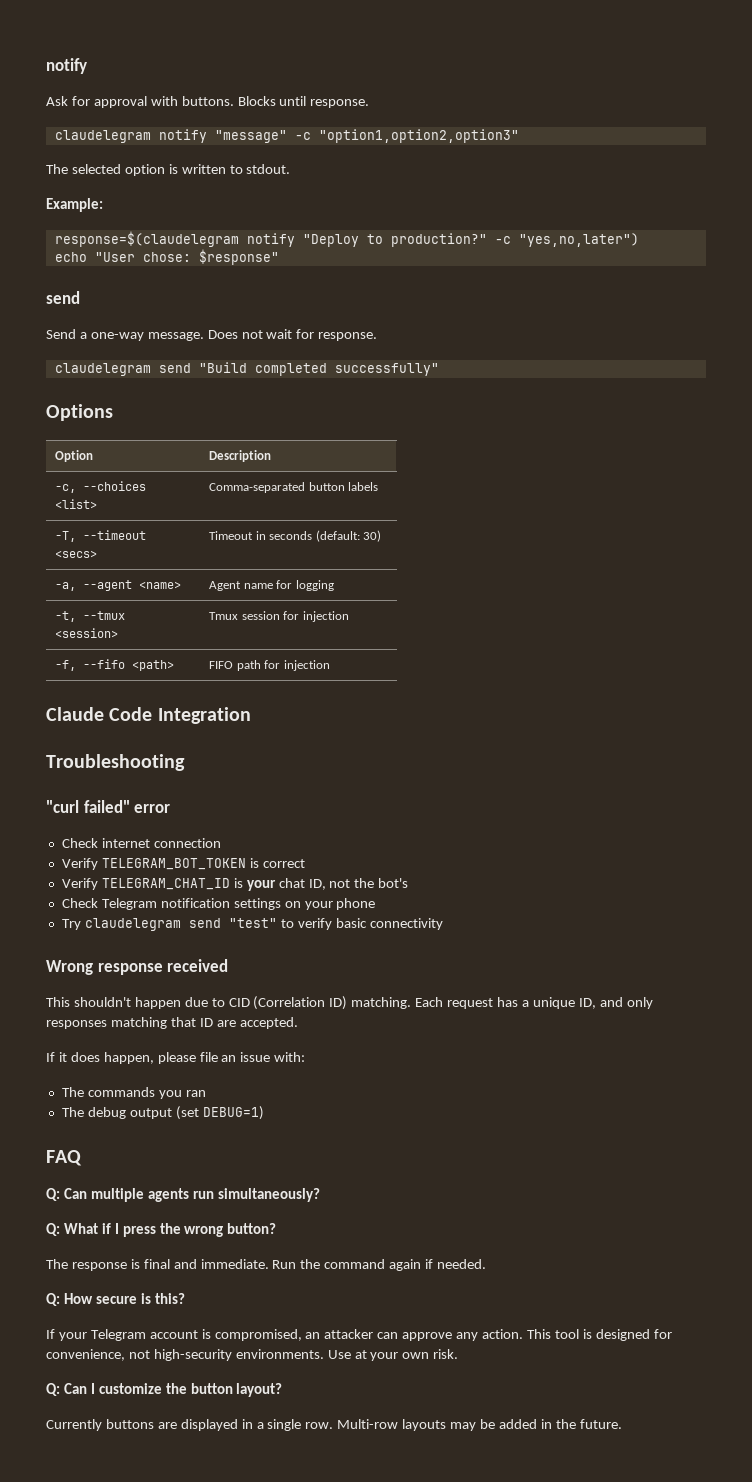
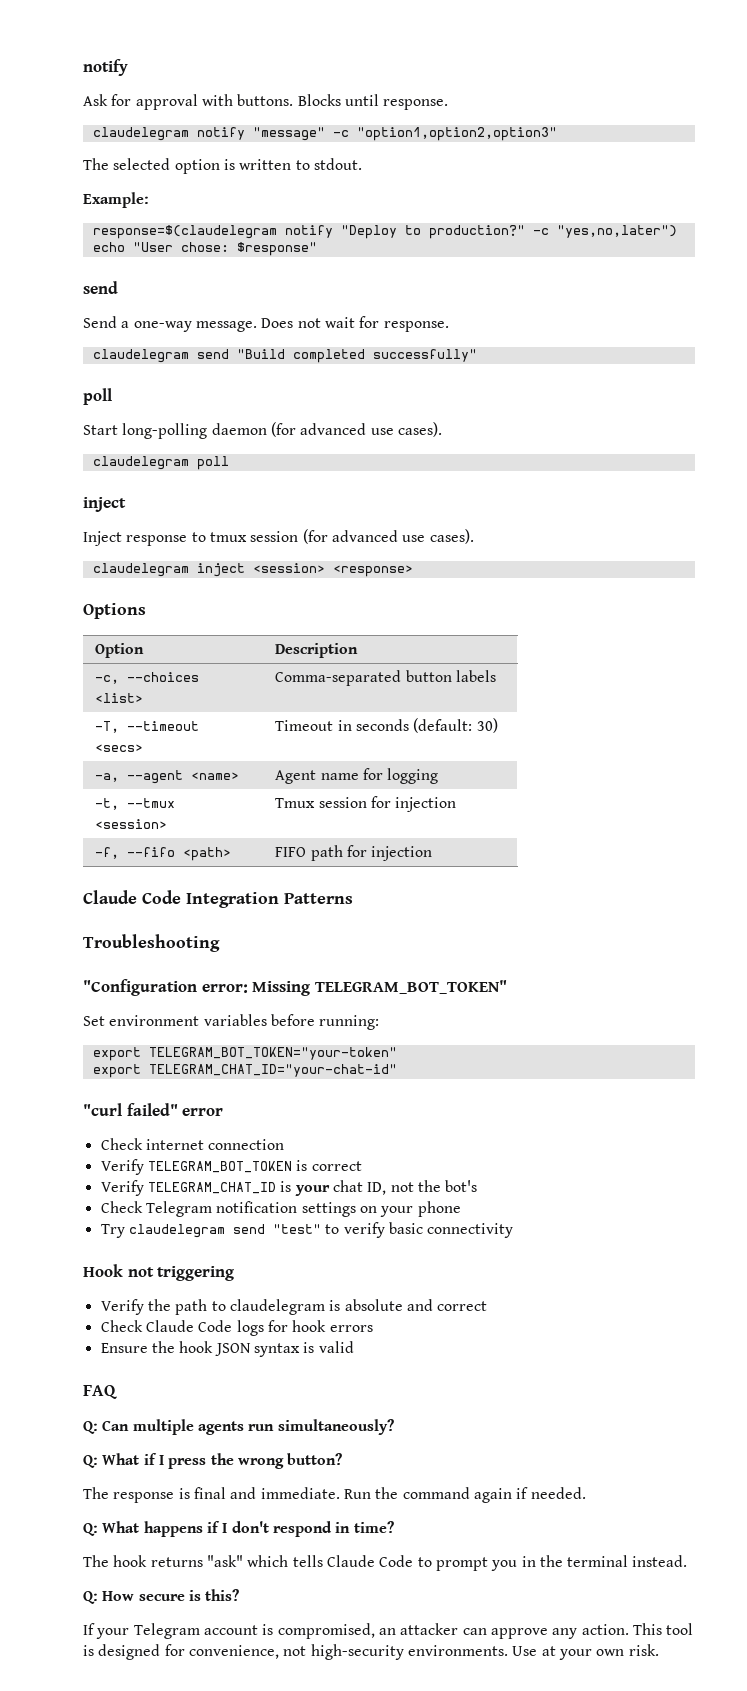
  claudelegram send "Build completed successfully"
+ poll
+ Start long-polling daemon (for advanced use cases).
+ claudelegram poll
+ inject
+ Inject response to tmux session (for advanced use cases).
+ claudelegram inject <session> <response>
- Claude Code Integration
+ Claude Code Integration Patterns
+ "Configuration error: Missing TELEGRAM_BOT_TOKEN"
+ Set environment variables before running:
+ export TELEGRAM_BOT_TOKEN="your-token"
+ export TELEGRAM_CHAT_ID="your-chat-id"
- Wrong response received
- This shouldn't happen due to CID (Correlation ID) matching. Each request has a unique ID, and only responses matching that ID are accepted.
- If it does happen, please file an issue with:
- The commands you ran
- The debug output (set DEBUG=1)
+ Hook not triggering
+ Verify the path to claudelegram is absolute and correct
+ Check Claude Code logs for hook errors
+ Ensure the hook JSON syntax is valid
+ Q: What happens if I don't respond in time?
+ The hook returns "ask" which tells Claude Code to prompt you in the terminal instead.
- Q: Can I customize the button layout?
- Currently buttons are displayed in a single row. Multi-row layouts may be added in the future.

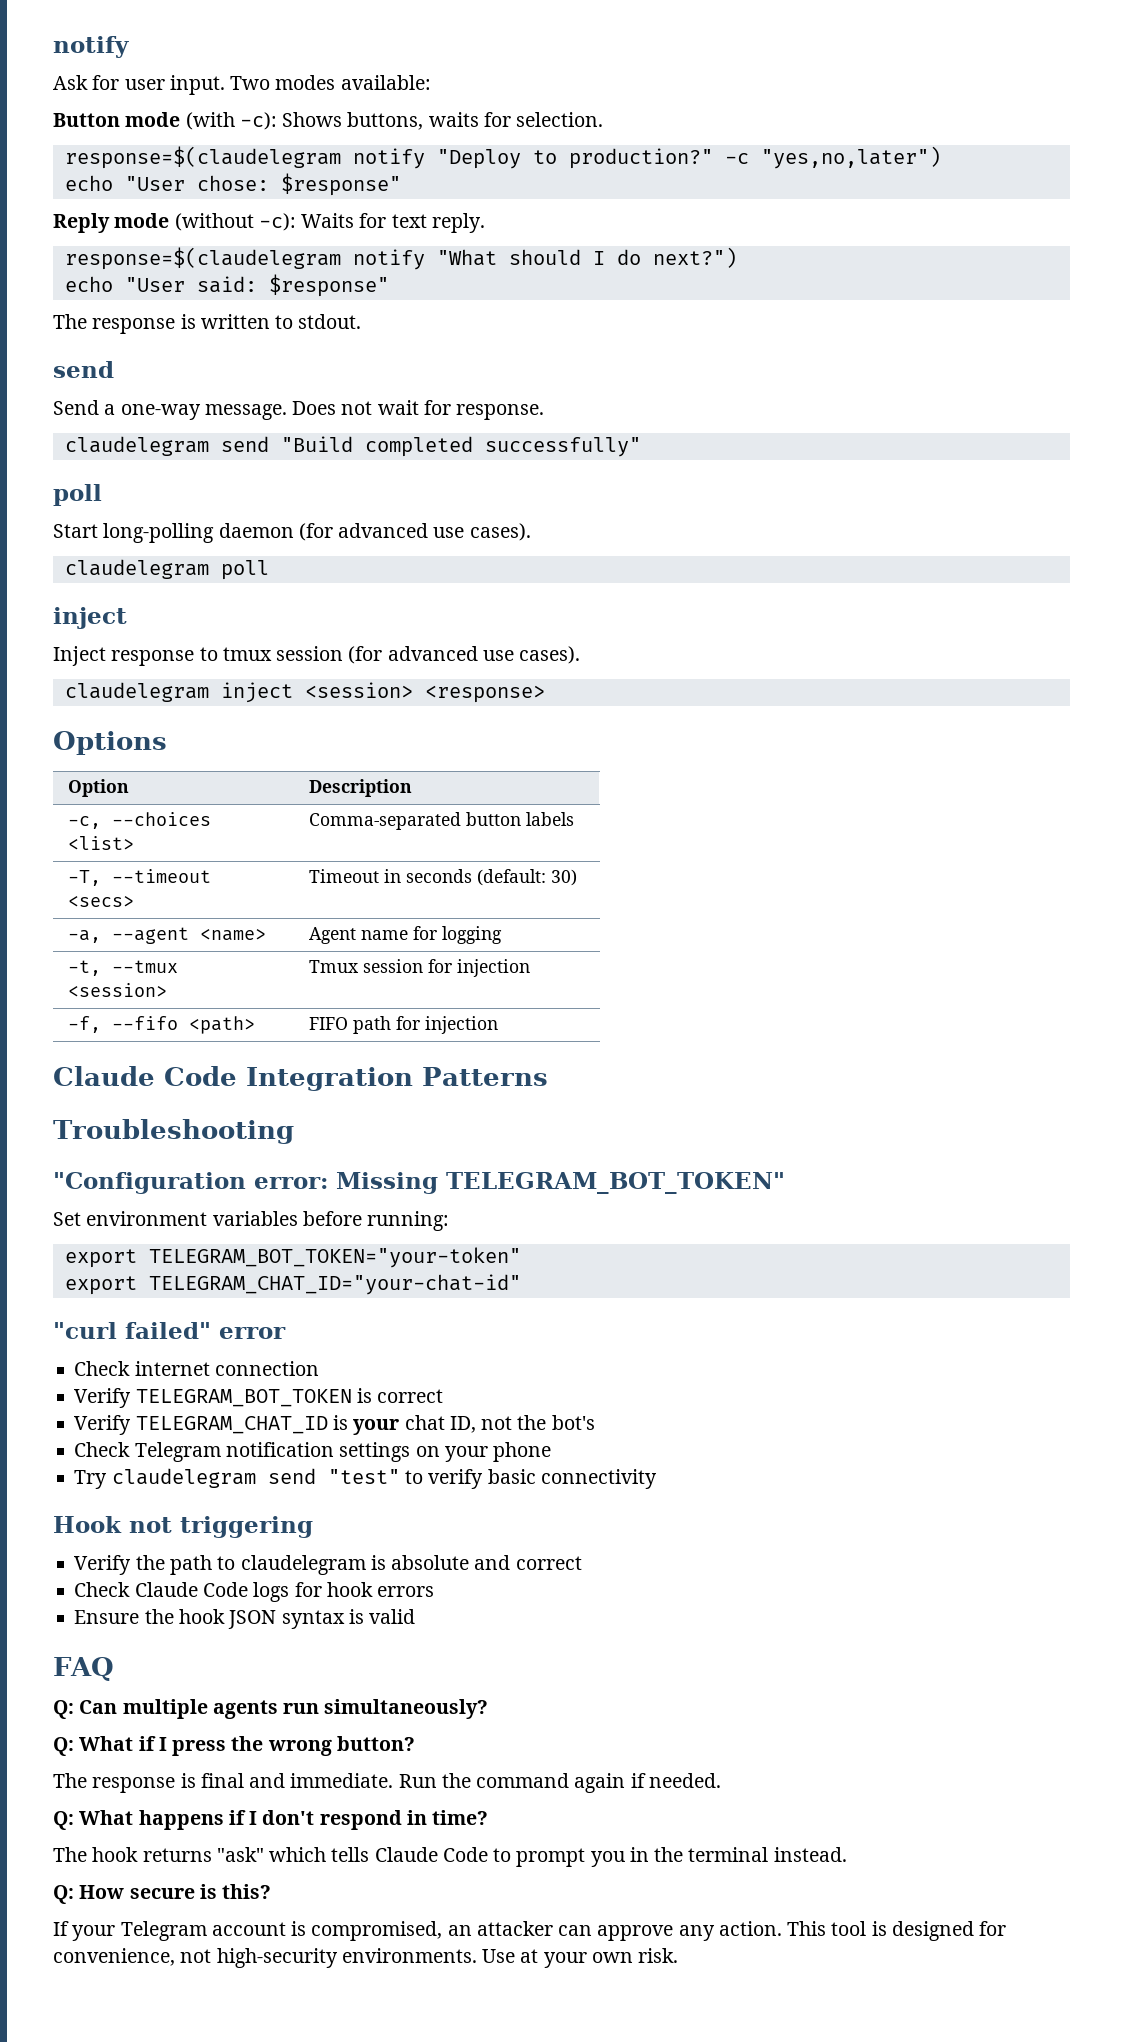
- Ask for approval with buttons. Blocks until response.
- claudelegram notify "message" -c "option1,option2,option3"
- The selected option is written to stdout.
- Example:
+ Ask for user input. Two modes available:
+ Button mode (with -c): Shows buttons, waits for selection.
+ Reply mode (without -c): Waits for text reply.
+ response=$(claudelegram notify "What should I do next?")
+ echo "User said: $response"
+ The response is written to stdout.

